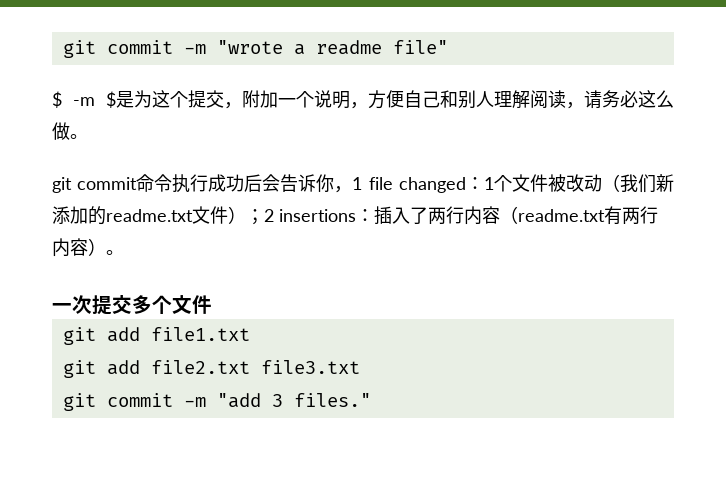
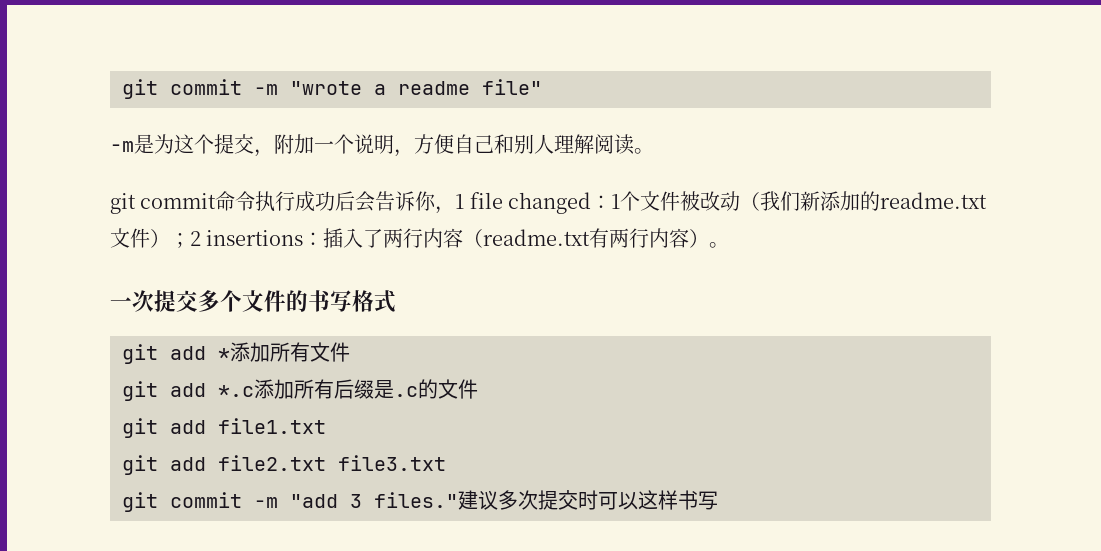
- $ -m $是为这个提交，附加一个说明，方便自己和别人理解阅读，请务必这么做。
+ -m是为这个提交，附加一个说明，方便自己和别人理解阅读。
- 一次提交多个文件
+ 一次提交多个文件的书写格式
+ git add *添加所有文件
+ git add *.c添加所有后缀是.c的文件
+ 建议多次提交时可以这样书写

